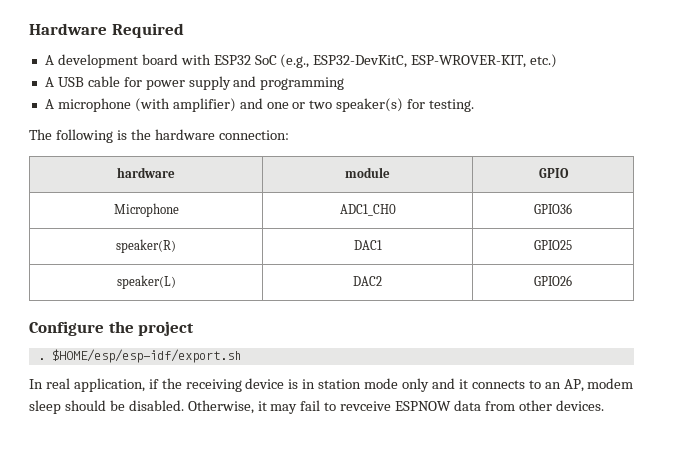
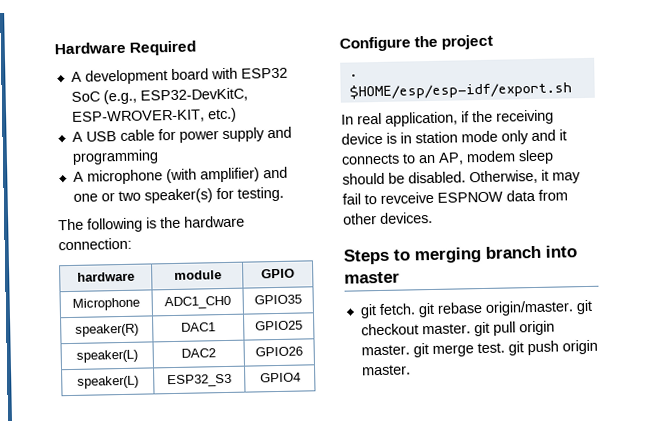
- Microphone | ADC1_CH0 | GPIO36
+ Microphone | ADC1_CH0 | GPIO35
+ speaker(L) | ESP32_S3 | GPIO4
+ Steps to merging branch into master
+ git fetch. git rebase origin/master. git checkout master. git pull origin master. git merge test. git push origin master.

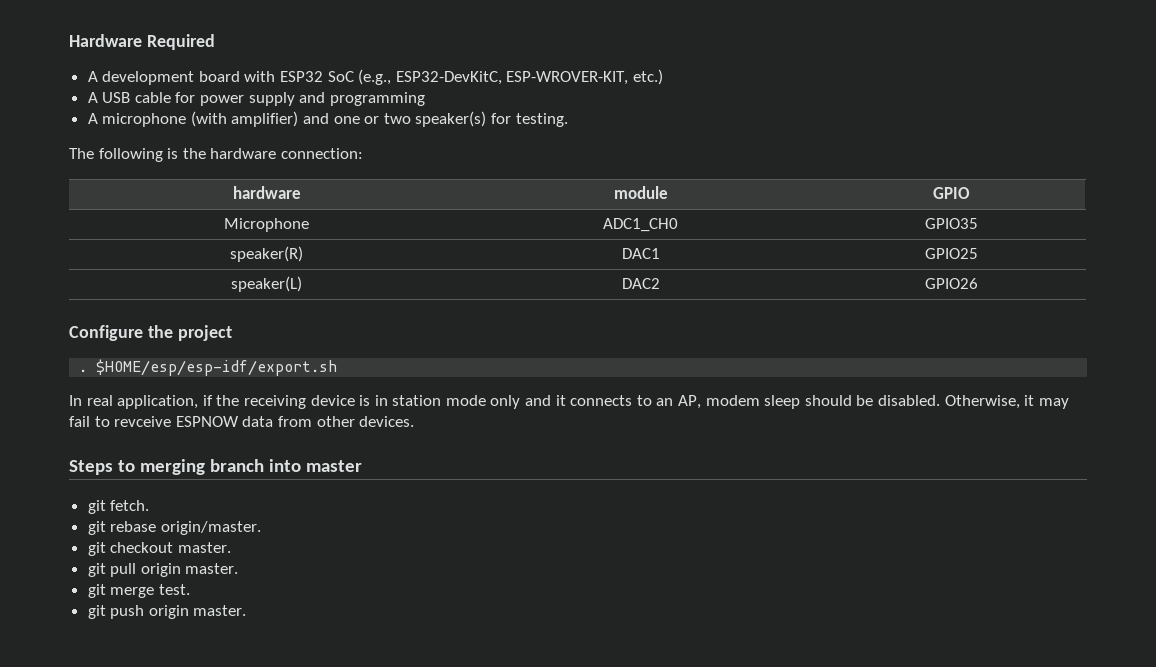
- speaker(L) | ESP32_S3 | GPIO4
- git fetch. git rebase origin/master. git checkout master. git pull origin master. git merge test. git push origin master.
+ git fetch.
+ git rebase origin/master.
+ git checkout master.
+ git pull origin master.
+ git merge test.
+ git push origin master.

